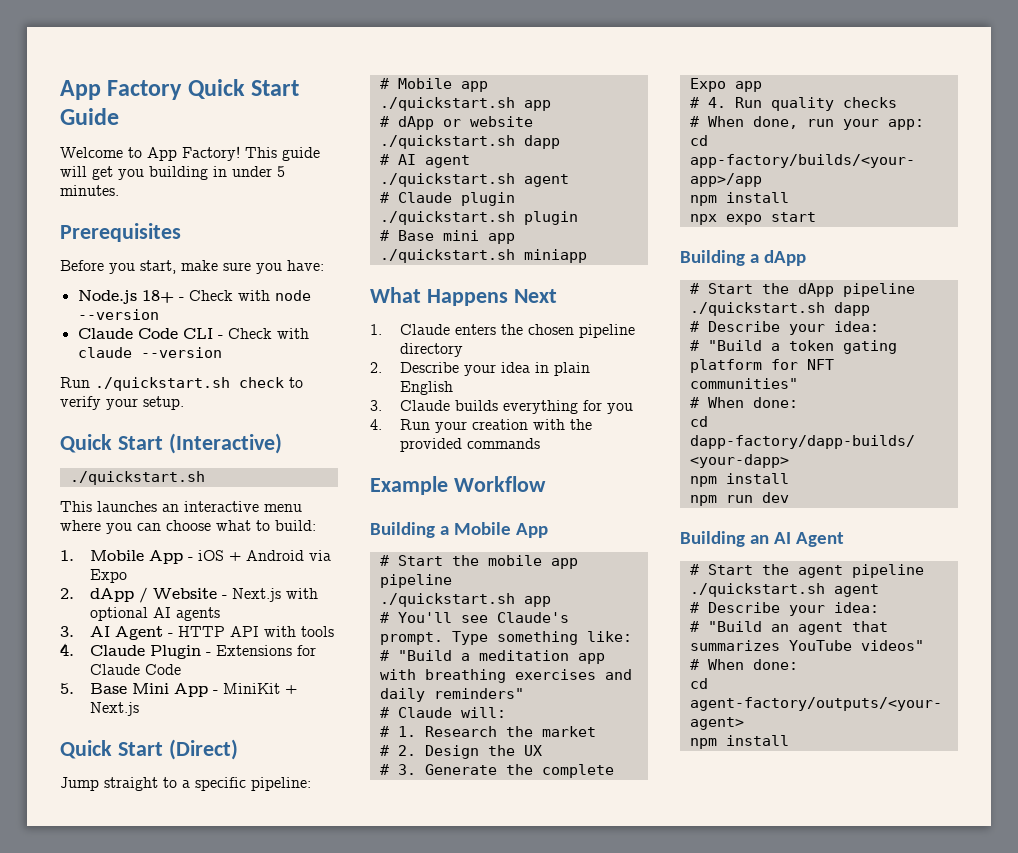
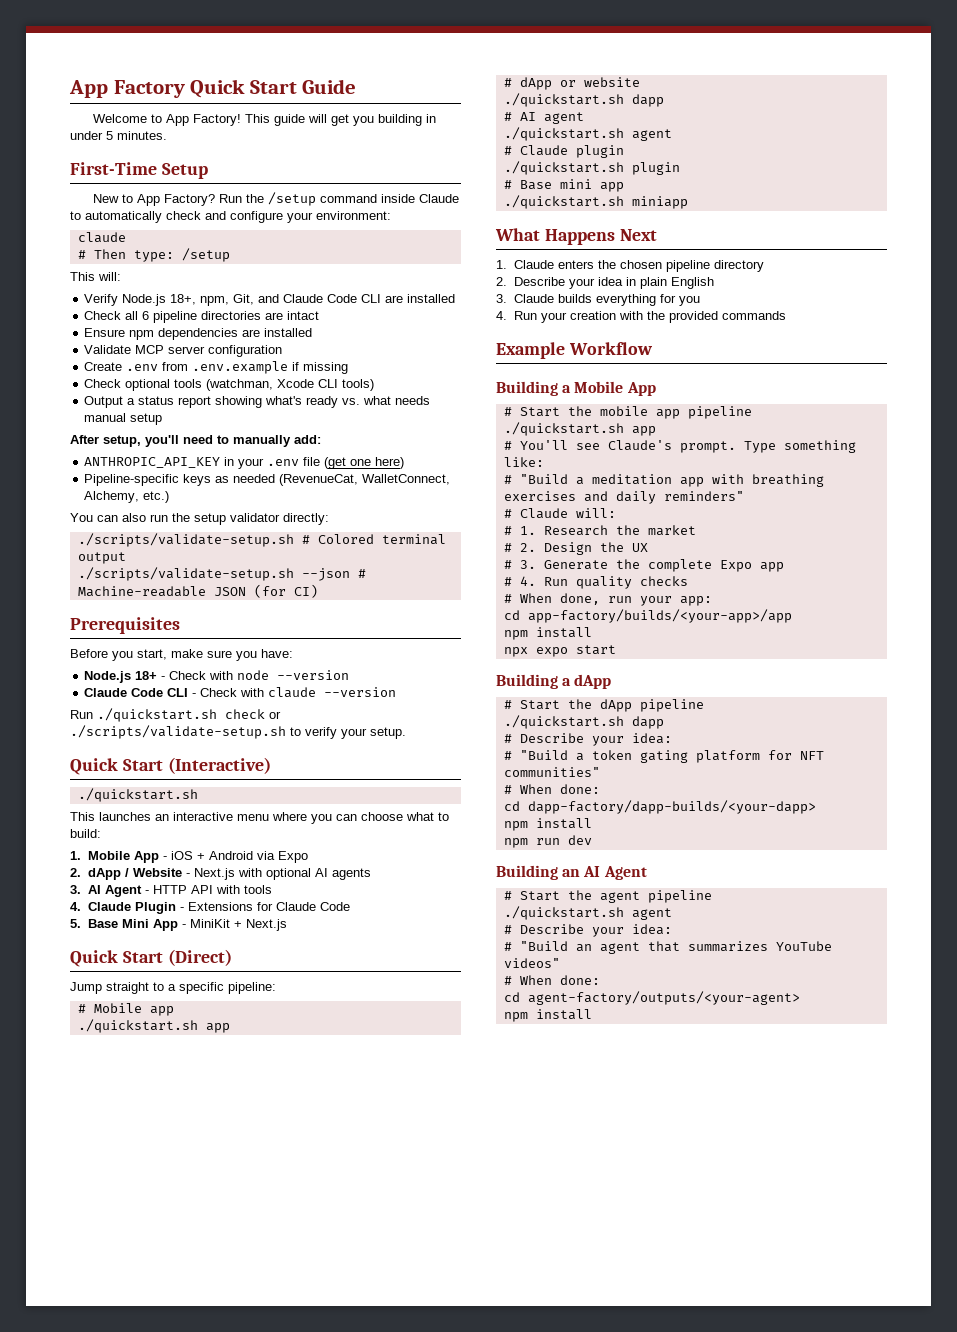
+ First-Time Setup
+ New to App Factory? Run the /setup command inside Claude to automatically check and configure your environment:
+ claude
+ # Then type: /setup
+ This will:
+ Verify Node.js 18+, npm, Git, and Claude Code CLI are installed
+ Check all 6 pipeline directories are intact
+ Ensure npm dependencies are installed
+ Validate MCP server configuration
+ Create .env from .env.example if missing
+ Check optional tools (watchman, Xcode CLI tools)
+ Output a status report showing what's ready vs. what needs manual setup
+ After setup, you'll need to manually add:
+ ANTHROPIC_API_KEY in your .env file (get one here)
+ Pipeline-specific keys as needed (RevenueCat, WalletConnect, Alchemy, etc.)
+ You can also run the setup validator directly:
+ ./scripts/validate-setup.sh # Colored terminal output
+ ./scripts/validate-setup.sh --json # Machine-readable JSON (for CI)
- Run ./quickstart.sh check to verify your setup.
+ Run ./quickstart.sh check or ./scripts/validate-setup.sh to verify your setup.

